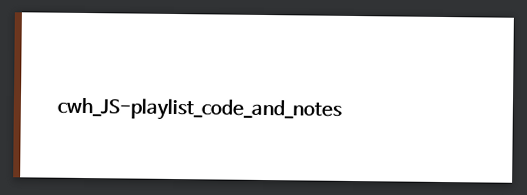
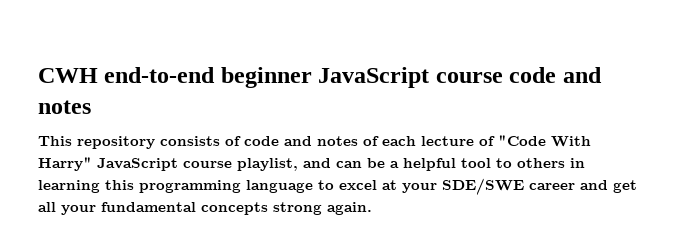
- cwh_JS-playlist_code_and_notes
+ CWH end-to-end beginner JavaScript course code and notes
+ This repository consists of code and notes of each lecture of "Code With Harry" JavaScript course playlist, and can be a helpful tool to others in learning this programming language to excel at your SDE/SWE career and get all your fundamental concepts strong again.

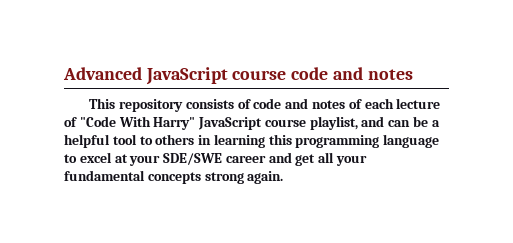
- CWH end-to-end beginner JavaScript course code and notes
+ Advanced JavaScript course code and notes

